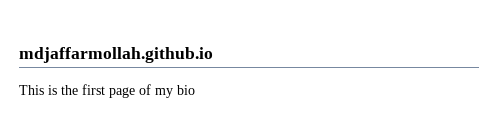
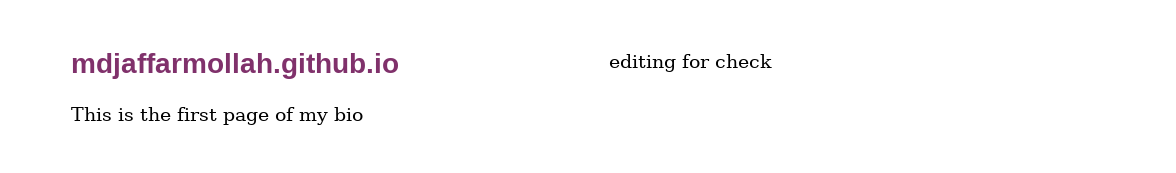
+ editing for check

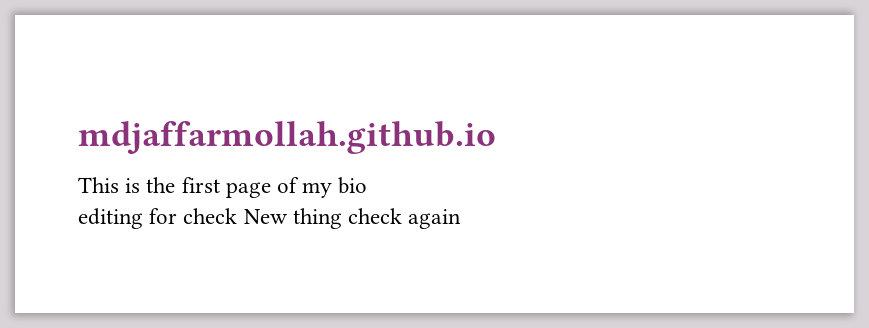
- editing for check
+ editing for check New thing check again

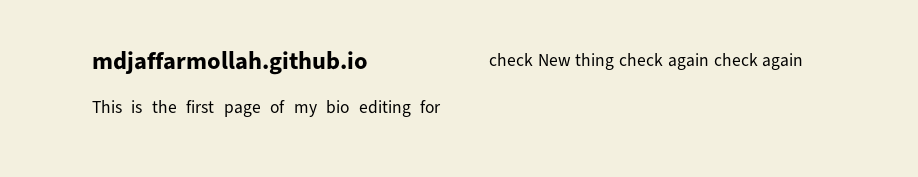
- This is the first page of my bio
- editing for check New thing check again
+ This is the first page of my bio editing for check New thing check again check again

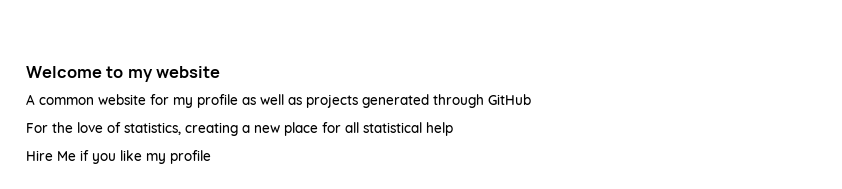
- mdjaffarmollah.github.io
- This is the first page of my bio editing for check New thing check again check again
+ Welcome to my website
+ A common website for my profile as well as projects generated through GitHub
+ For the love of statistics, creating a new place for all statistical help
+ Hire Me if you like my profile

